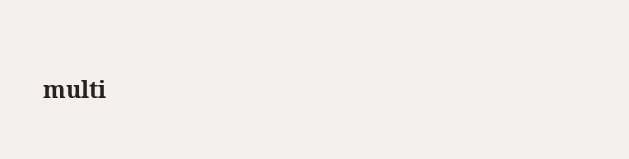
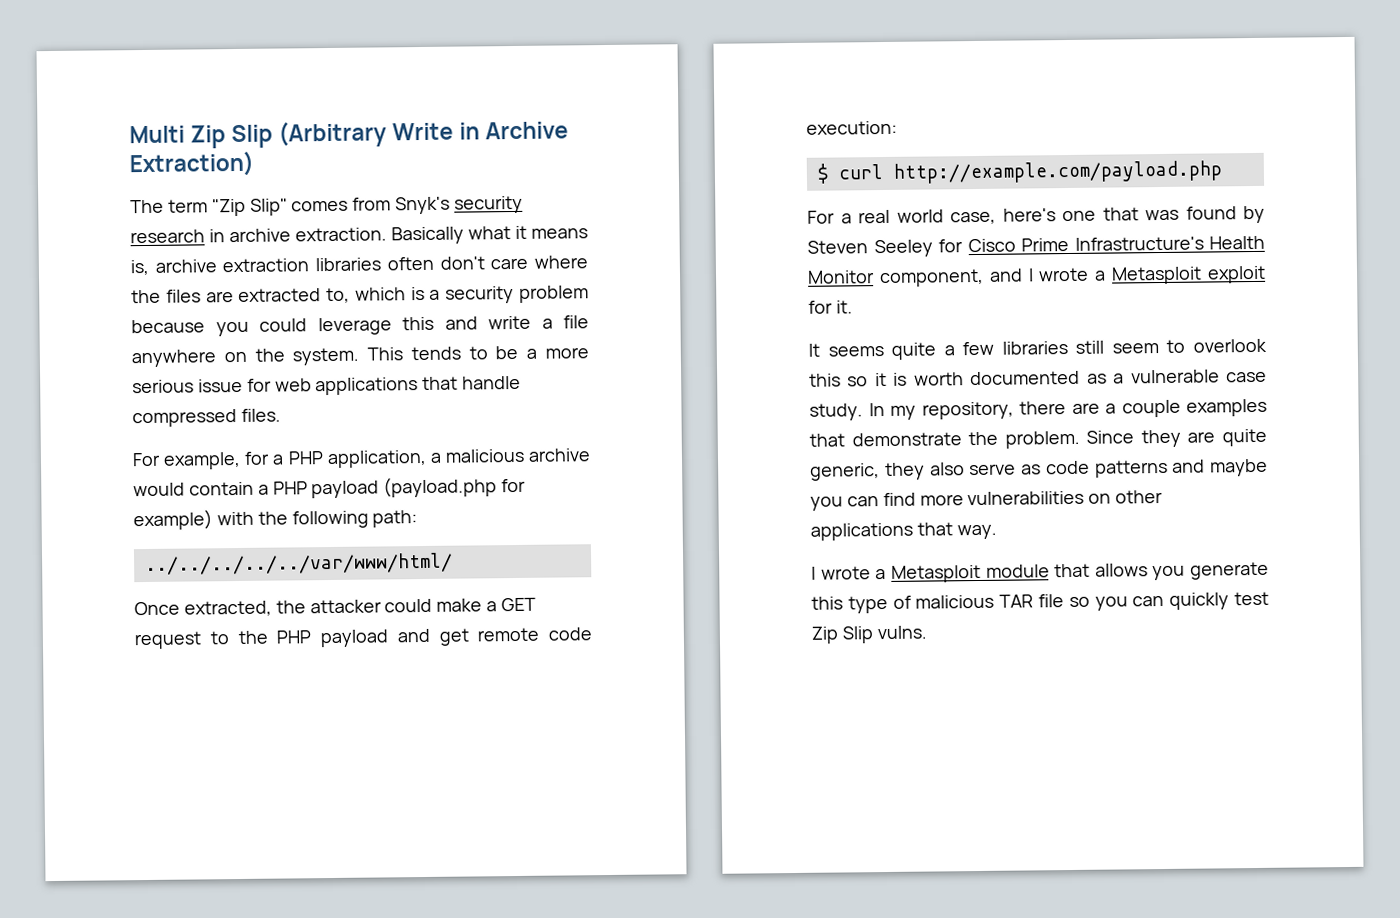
- multi
+ Multi Zip Slip (Arbitrary Write in Archive Extraction)
+ The term "Zip Slip" comes from Snyk's security research in archive extraction. Basically what it means is, archive extraction libraries often don't care where the files are extracted to, which is a security problem because you could leverage this and write a file anywhere on the system. This tends to be a more serious issue for web applications that handle compressed files.
+ For example, for a PHP application, a malicious archive would contain a PHP payload (payload.php for example) with the following path:
+ ../../../../../var/www/html/
+ Once extracted, the attacker could make a GET request to the PHP payload and get remote code execution:
+ $ curl http://example.com/payload.php
+ For a real world case, here's one that was found by Steven Seeley for Cisco Prime Infrastructure's Health Monitor component, and I wrote a Metasploit exploit for it.
+ It seems quite a few libraries still seem to overlook this so it is worth documented as a vulnerable case study. In my repository, there are a couple examples that demonstrate the problem. Since they are quite generic, they also serve as code patterns and maybe you can find more vulnerabilities on other applications that way.
+ I wrote a Metasploit module that allows you generate this type of malicious TAR file so you can quickly test Zip Slip vulns.

